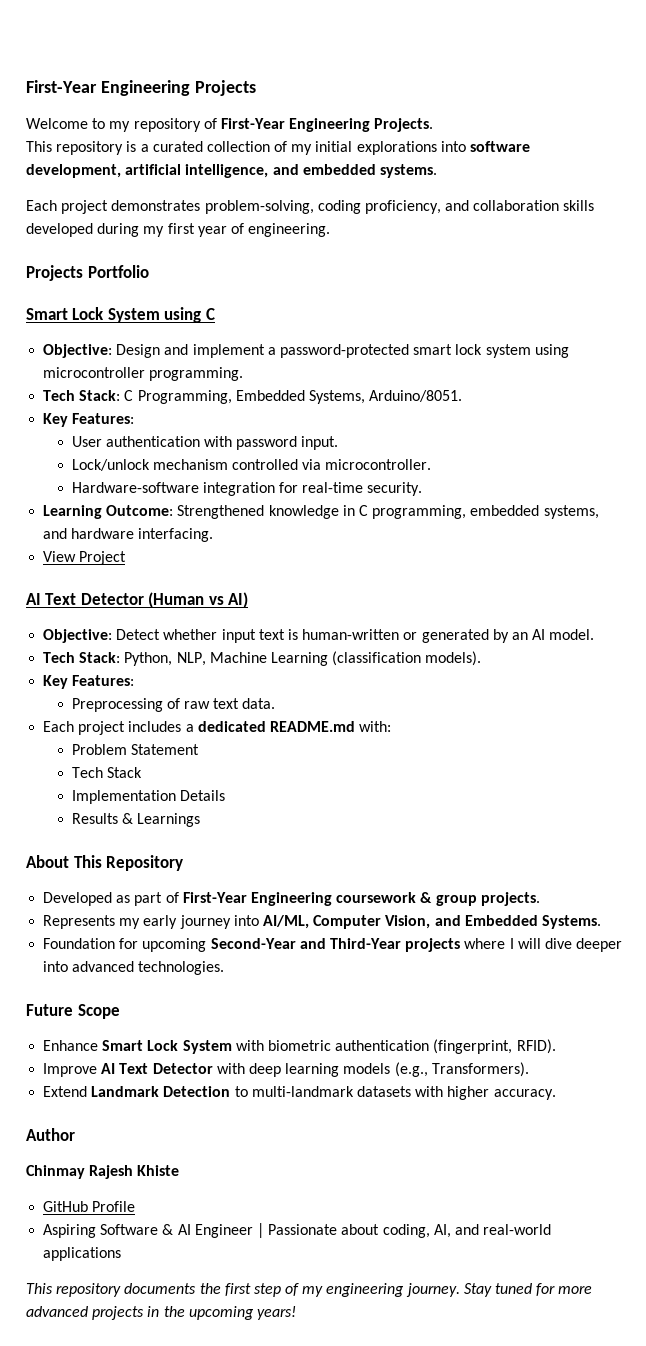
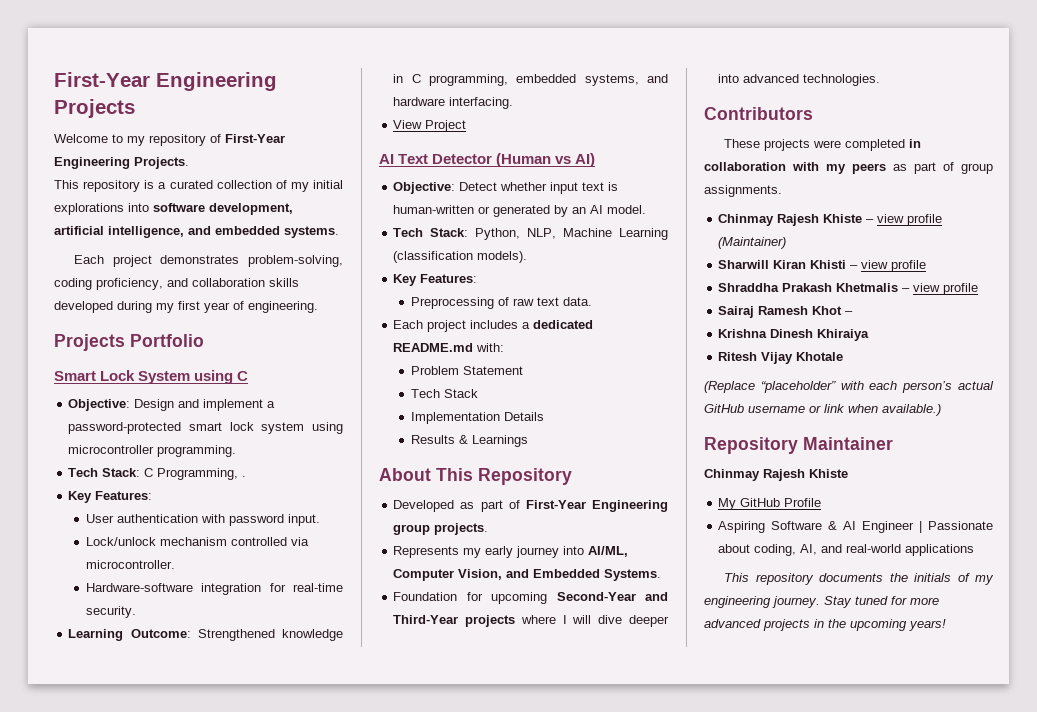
- Tech Stack: C Programming, Embedded Systems, Arduino/8051.
+ Tech Stack: C Programming, .
- Developed as part of First-Year Engineering coursework & group projects.
+ Developed as part of First-Year Engineering group projects.
- Future Scope
- Enhance Smart Lock System with biometric authentication (fingerprint, RFID).
- Improve AI Text Detector with deep learning models (e.g., Transformers).
- Extend Landmark Detection to multi-landmark datasets with higher accuracy.
- Author
+ Contributors
+ These projects were completed in collaboration with my peers as part of group assignments.
+ Chinmay Rajesh Khiste – view profile (Maintainer)
+ Sharwill Kiran Khisti – view profile
+ Shraddha Prakash Khetmalis – view profile
+ Sairaj Ramesh Khot –
+ Krishna Dinesh Khiraiya
+ Ritesh Vijay Khotale
+ (Replace “placeholder” with each person’s actual GitHub username or link when available.)
+ Repository Maintainer
- GitHub Profile
+ My GitHub Profile
- This repository documents the first step of my engineering journey.
+ This repository documents the initials of my engineering journey.

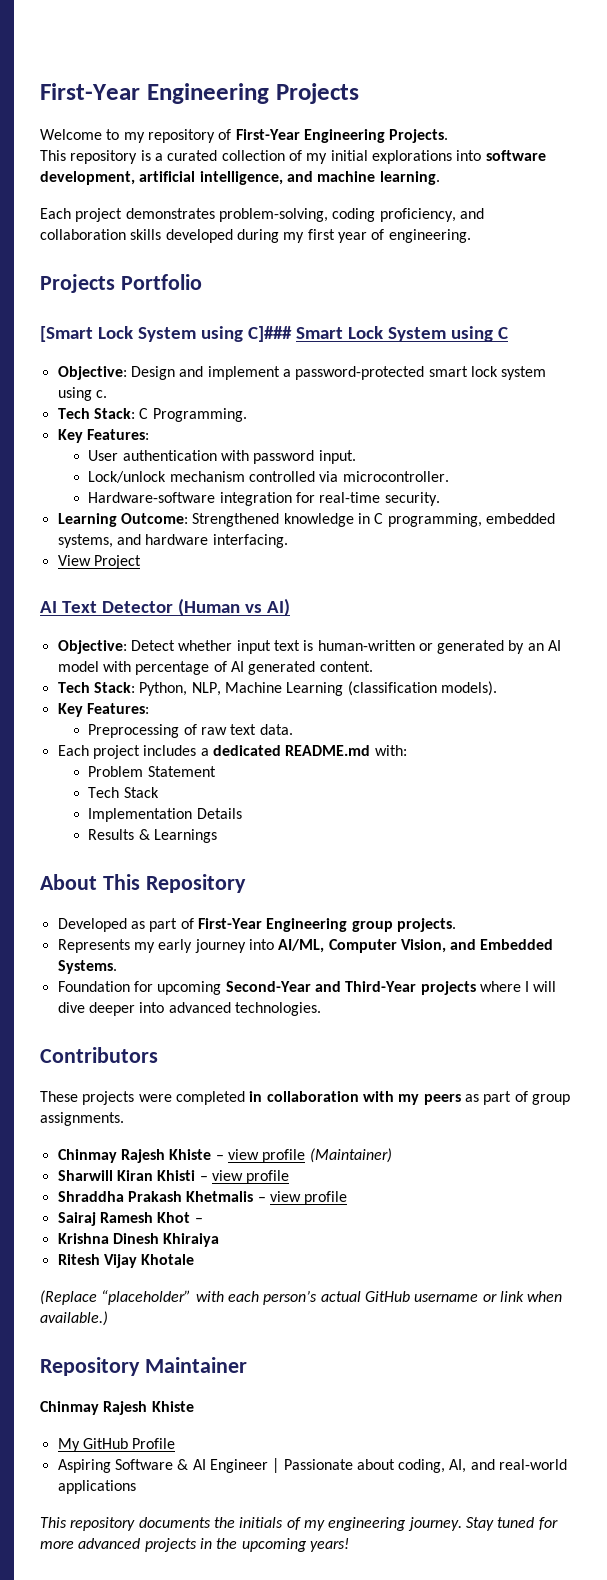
- This repository is a curated collection of my initial explorations into software development, artificial intelligence, and embedded systems.
+ This repository is a curated collection of my initial explorations into software development, artificial intelligence, and machine learning.
- Smart Lock System using C
+ [Smart Lock System using C]### Smart Lock System using C
- Objective: Design and implement a password-protected smart lock system using microcontroller programming.
+ Objective: Design and implement a password-protected smart lock system using c.
- Tech Stack: C Programming, .
+ Tech Stack: C Programming.
- Objective: Detect whether input text is human-written or generated by an AI model.
+ Objective: Detect whether input text is human-written or generated by an AI model with percentage of AI generated content.

